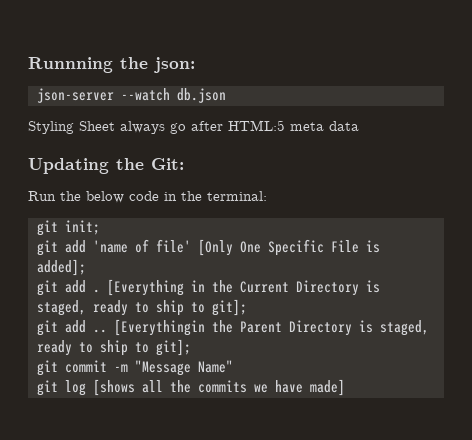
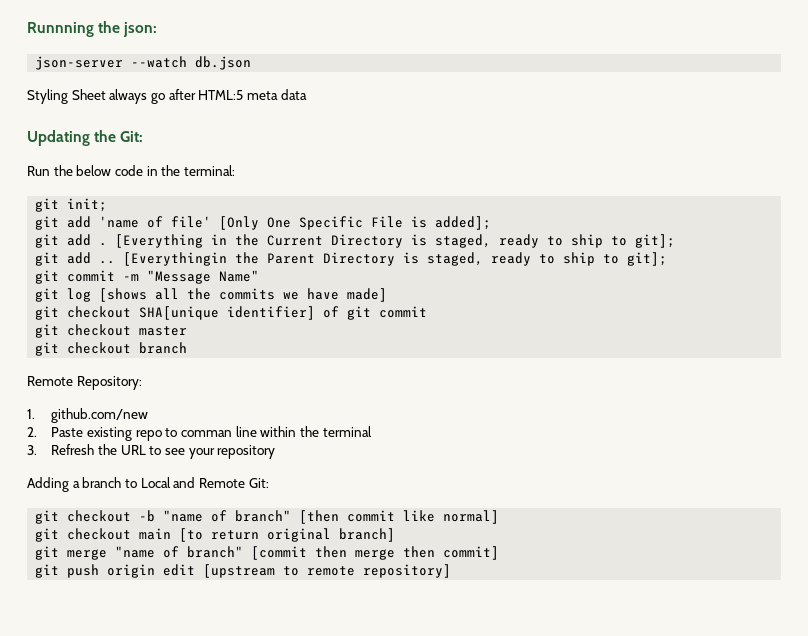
+ git checkout SHA[unique identifier] of git commit
+ git checkout master
+ git checkout branch
+ Remote Repository:
+ 1. github.com/new
+ 2. Paste existing repo to comman line within the terminal
+ 3. Refresh the URL to see your repository
+ Adding a branch to Local and Remote Git:
+ git checkout -b "name of branch" [then commit like normal]
+ git checkout main [to return original branch]
+ git merge "name of branch" [commit then merge then commit]
+ git push origin edit [upstream to remote repository]

